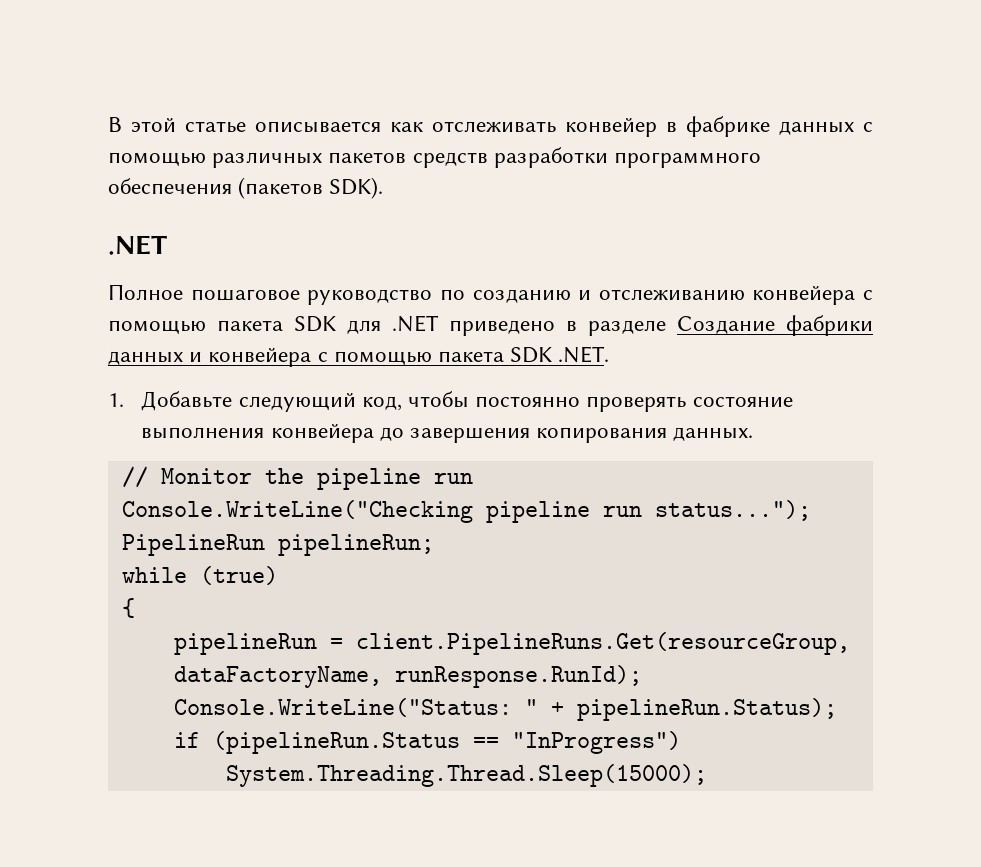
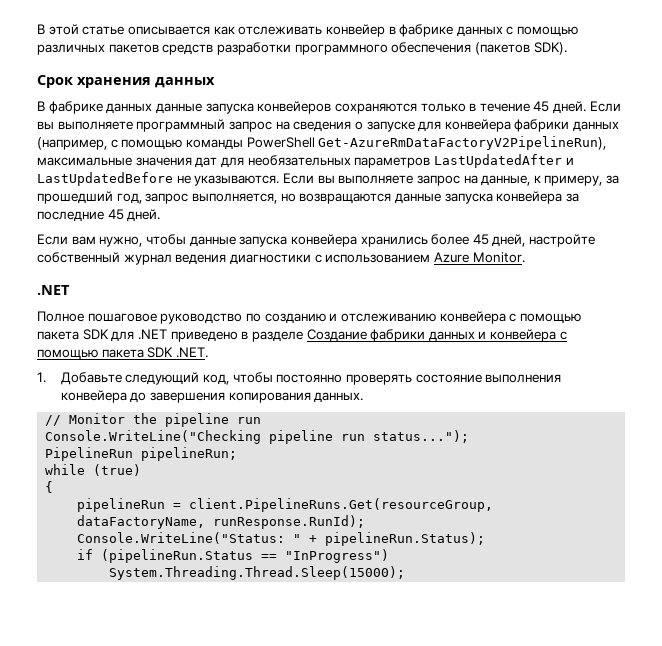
+ Срок хранения данных
+ В фабрике данных данные запуска конвейеров сохраняются только в течение 45 дней. Если вы выполняете программный запрос на сведения о запуске для конвейера фабрики данных (например, с помощью команды PowerShell Get-AzureRmDataFactoryV2PipelineRun), максимальные значения дат для необязательных параметров LastUpdatedAfter и LastUpdatedBefore не указываются. Если вы выполняете запрос на данные, к примеру, за прошедший год, запрос выполняется, но возвращаются данные запуска конвейера за последние 45 дней.
+ Если вам нужно, чтобы данные запуска конвейера хранились более 45 дней, настройте собственный журнал ведения диагностики с использованием Azure Monitor.

